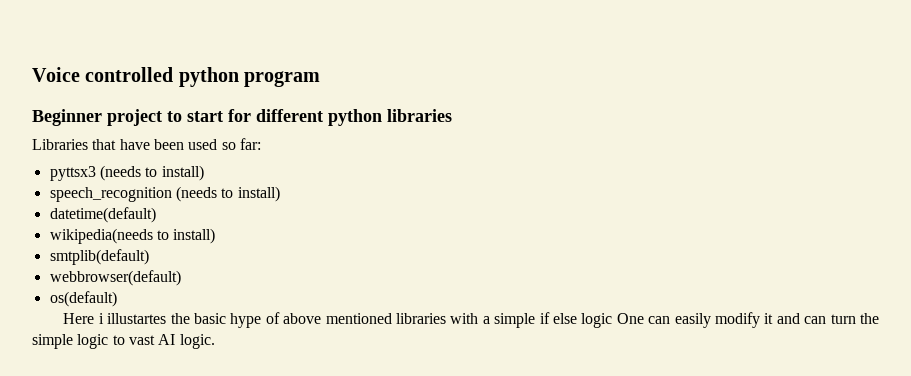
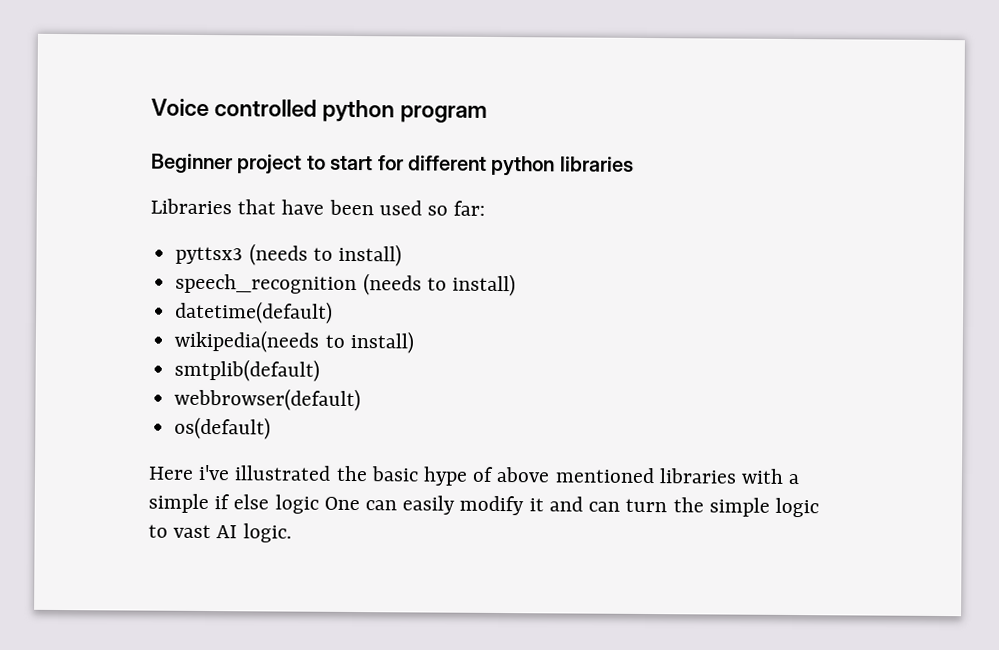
- Here i illustartes the basic hype of above mentioned libraries with a simple if else logic One can easily modify it and can turn the simple logic to vast AI logic.
+ Here i've illustrated the basic hype of above mentioned libraries with a simple if else logic One can easily modify it and can turn the simple logic to vast AI logic.

